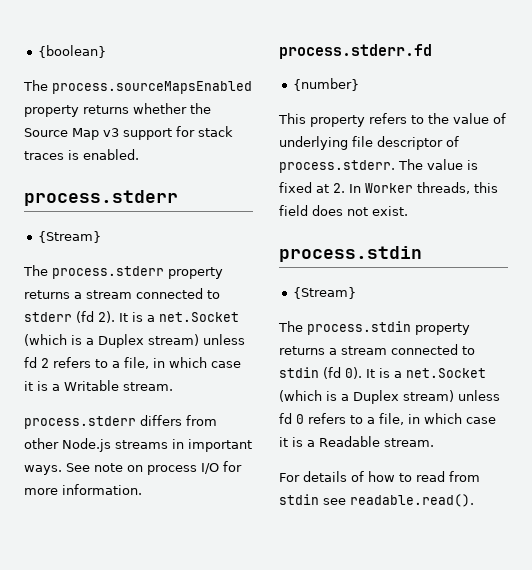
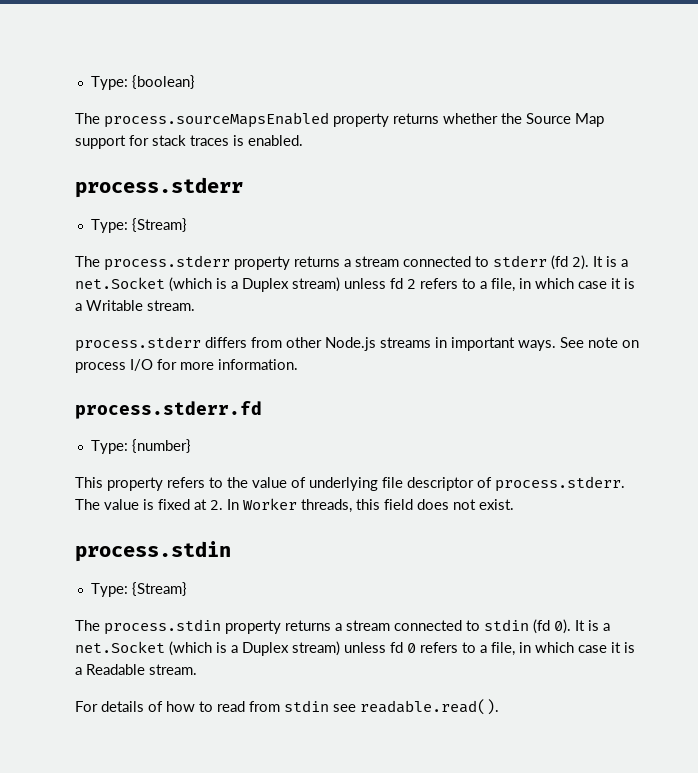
- {boolean}
+ Type: {boolean}
- The process.sourceMapsEnabled property returns whether the Source Map v3 support for stack traces is enabled.
+ The process.sourceMapsEnabled property returns whether the Source Map support for stack traces is enabled.
  process.stderr
- {Stream}
+ Type: {Stream}
- {number}
+ Type: {number}
  This property refers to the value of underlying file descriptor of process.stderr. The value is fixed at 2. In Worker threads, this field does not exist.
  process.stdin
- {Stream}
+ Type: {Stream}

